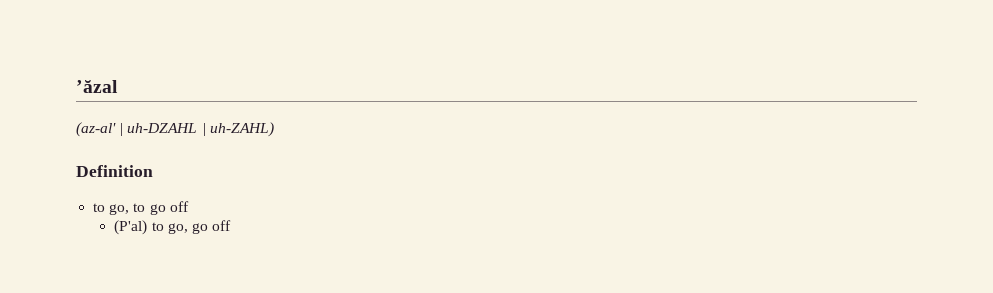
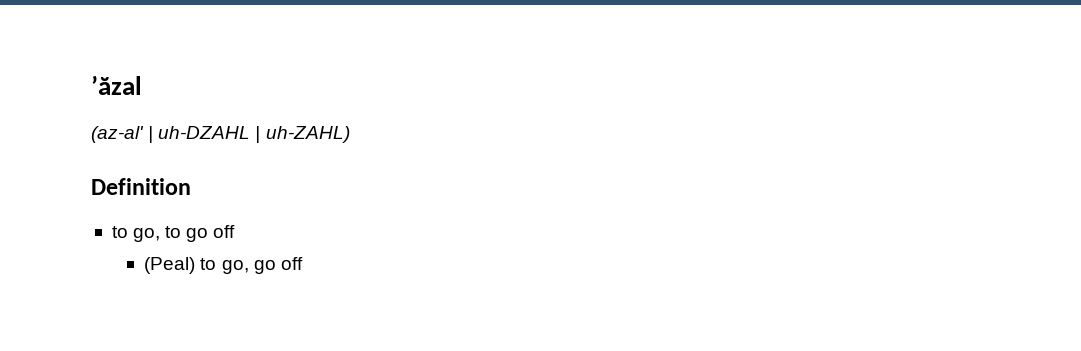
- (P'al) to go, go off
+ (Peal) to go, go off

